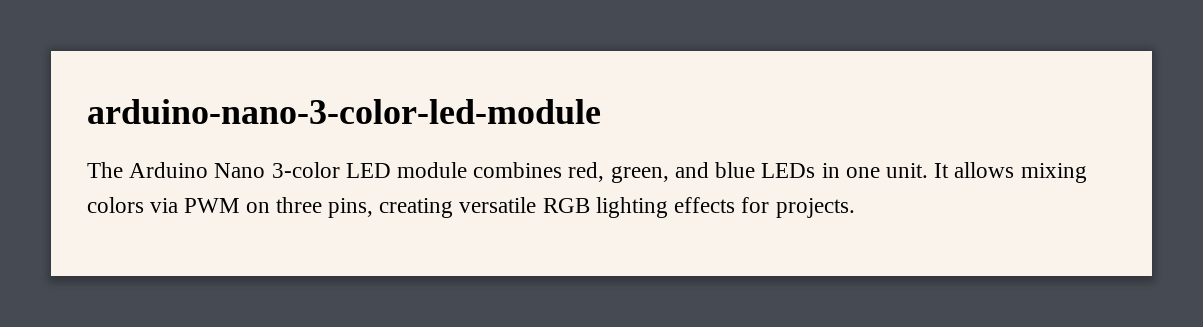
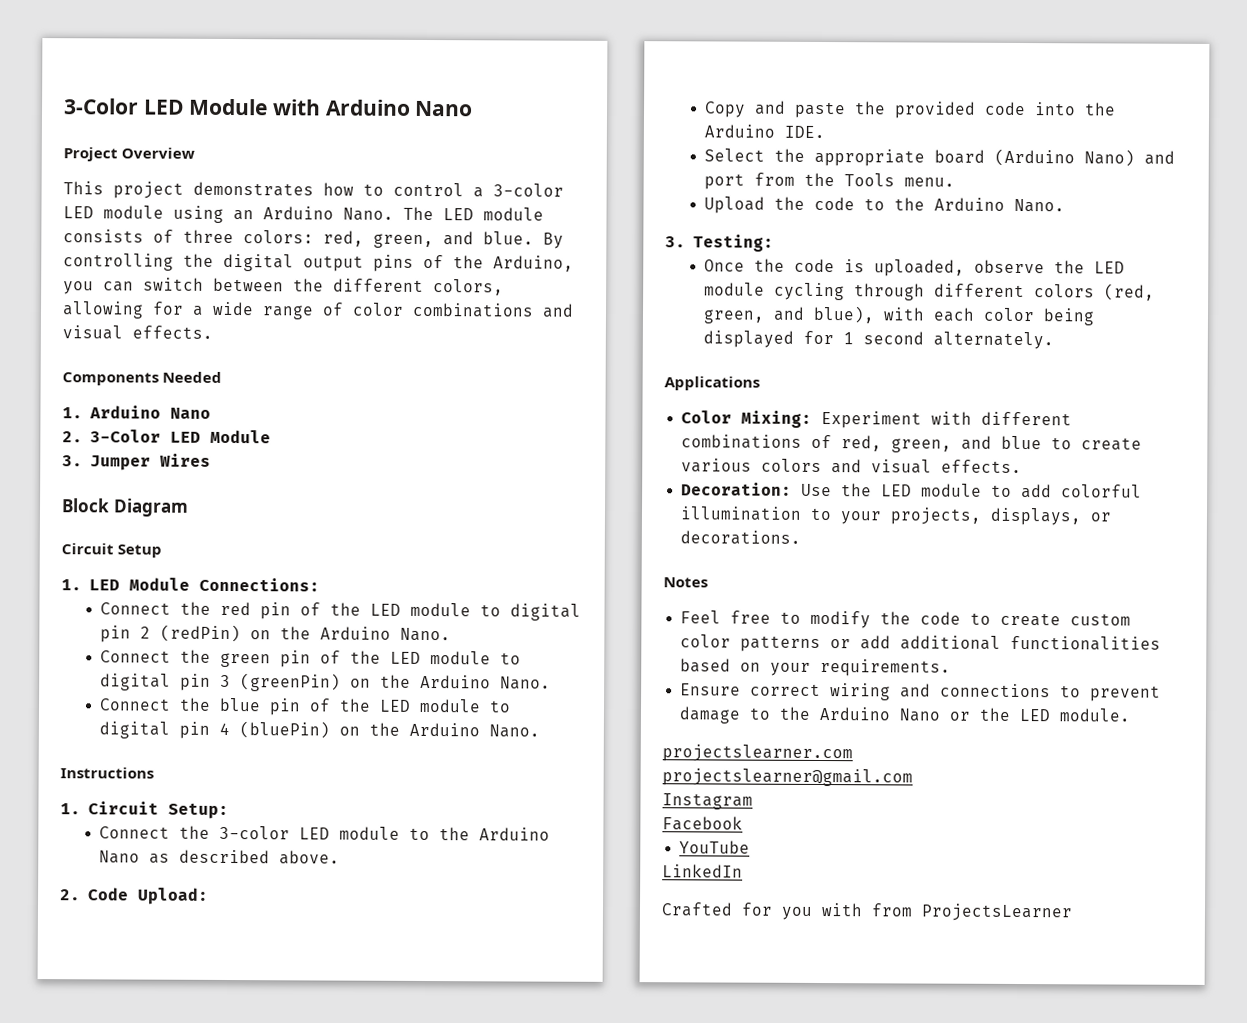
- arduino-nano-3-color-led-module
- The Arduino Nano 3-color LED module combines red, green, and blue LEDs in one unit. It allows mixing colors via PWM on three pins, creating versatile RGB lighting effects for projects.
+ 3-Color LED Module with Arduino Nano
+ Project Overview
+ This project demonstrates how to control a 3-color LED module using an Arduino Nano. The LED module consists of three colors: red, green, and blue. By controlling the digital output pins of the Arduino, you can switch between the different colors, allowing for a wide range of color combinations and visual effects.
+ Components Needed
+ 1. Arduino Nano
+ 2. 3-Color LED Module
+ 3. Jumper Wires
+ Block Diagram
+ Circuit Setup
+ 1. LED Module Connections:
+ Connect the red pin of the LED module to digital pin 2 (redPin) on the Arduino Nano.
+ Connect the green pin of the LED module to digital pin 3 (greenPin) on the Arduino Nano.
+ Connect the blue pin of the LED module to digital pin 4 (bluePin) on the Arduino Nano.
+ Instructions
+ 1. Circuit Setup:
+ Connect the 3-color LED module to the Arduino Nano as described above.
+ 2. Code Upload:
+ Copy and paste the provided code into the Arduino IDE.
+ Select the appropriate board (Arduino Nano) and port from the Tools menu.
+ Upload the code to the Arduino Nano.
+ 3. Testing:
+ Once the code is uploaded, observe the LED module cycling through different colors (red, green, and blue), with each color being displayed for 1 second alternately.
+ Applications
+ Color Mixing: Experiment with different combinations of red, green, and blue to create various colors and visual effects.
+ Decoration: Use the LED module to add colorful illumination to your projects, displays, or decorations.
+ Notes
+ Feel free to modify the code to create custom color patterns or add additional functionalities based on your requirements.
+ Ensure correct wiring and connections to prevent damage to the Arduino Nano or the LED module.
+ projectslearner.com
+ projectslearner@gmail.com
+ Instagram
+ Facebook
+ YouTube
+ LinkedIn
+ Crafted for you with from ProjectsLearner

